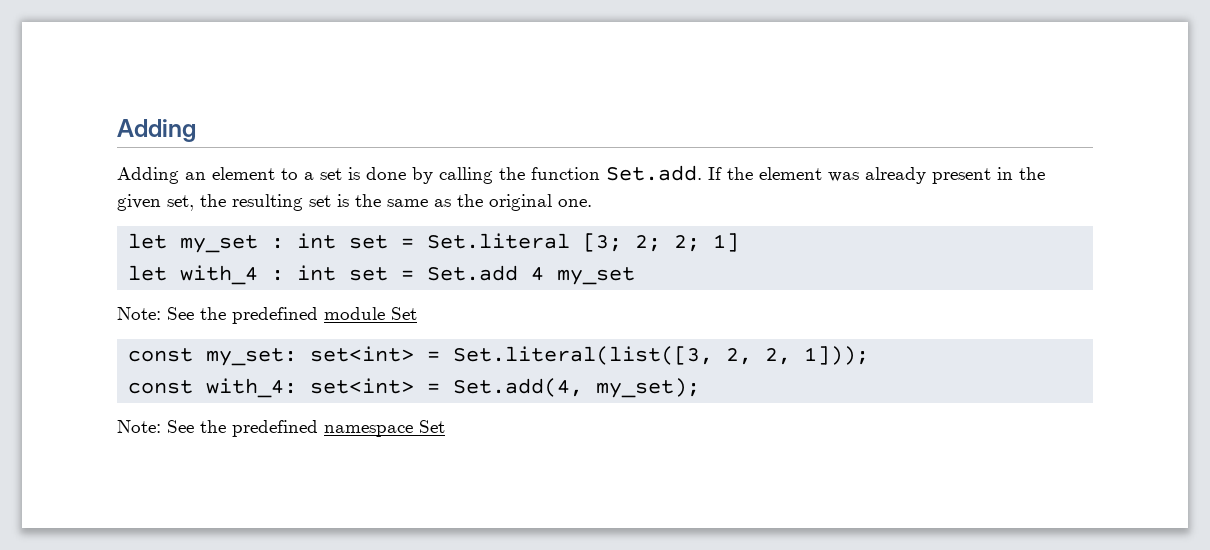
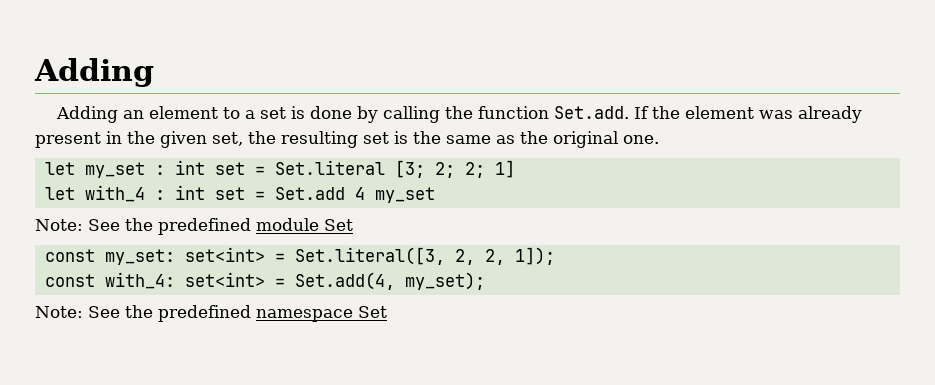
- const my_set: set<int> = Set.literal(list([3, 2, 2, 1]));
+ const my_set: set<int> = Set.literal([3, 2, 2, 1]);

